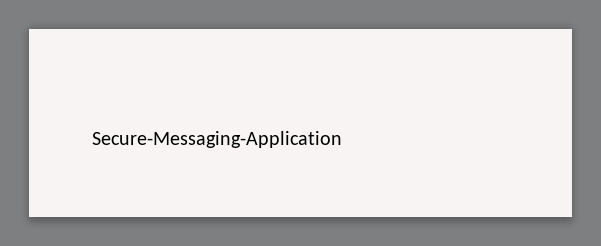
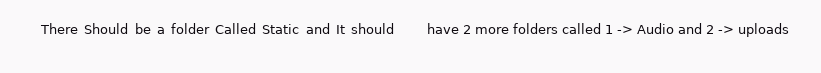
- Secure-Messaging-Application
+ There Should be a folder Called Static and It should have 2 more folders called 1 -> Audio and 2 -> uploads

